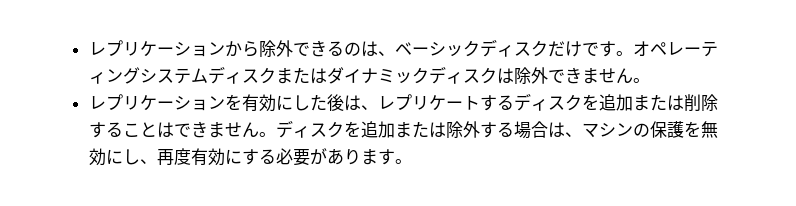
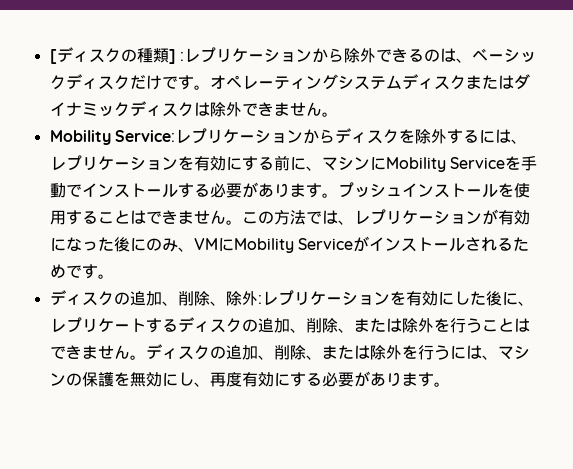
- レプリケーションから除外できるのは、ベーシックディスクだけです。
+ [ディスクの種類] :レプリケーションから除外できるのは、ベーシックディスクだけです。
- レプリケーションを有効にした後は、レプリケートするディスクを追加または削除することはできません。
+ Mobility Service:レプリケーションからディスクを除外するには、レプリケーションを有効にする前に、マシンにMobility Serviceを手動でインストールする必要があります。プッシュインストールを使用することはできません。この方法では、レプリケーションが有効になった後にのみ、VMにMobility Serviceがインストールされるためです。
+ ディスクの追加、削除、除外:レプリケーションを有効にした後に、レプリケートするディスクの追加、削除、または除外を行うことはできません。
- ディスクを追加または除外する場合は、マシンの保護を無効にし、再度有効にする必要があります。
+ ディスクの追加、削除、または除外を行うには、マシンの保護を無効にし、再度有効にする必要があります。

